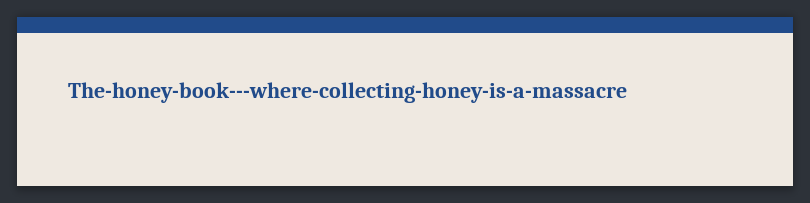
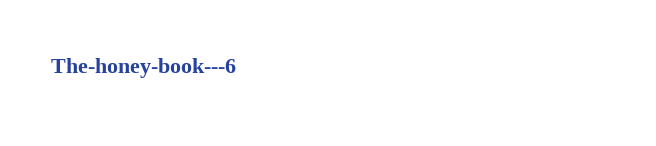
- The-honey-book---where-collecting-honey-is-a-massacre
+ The-honey-book---6

